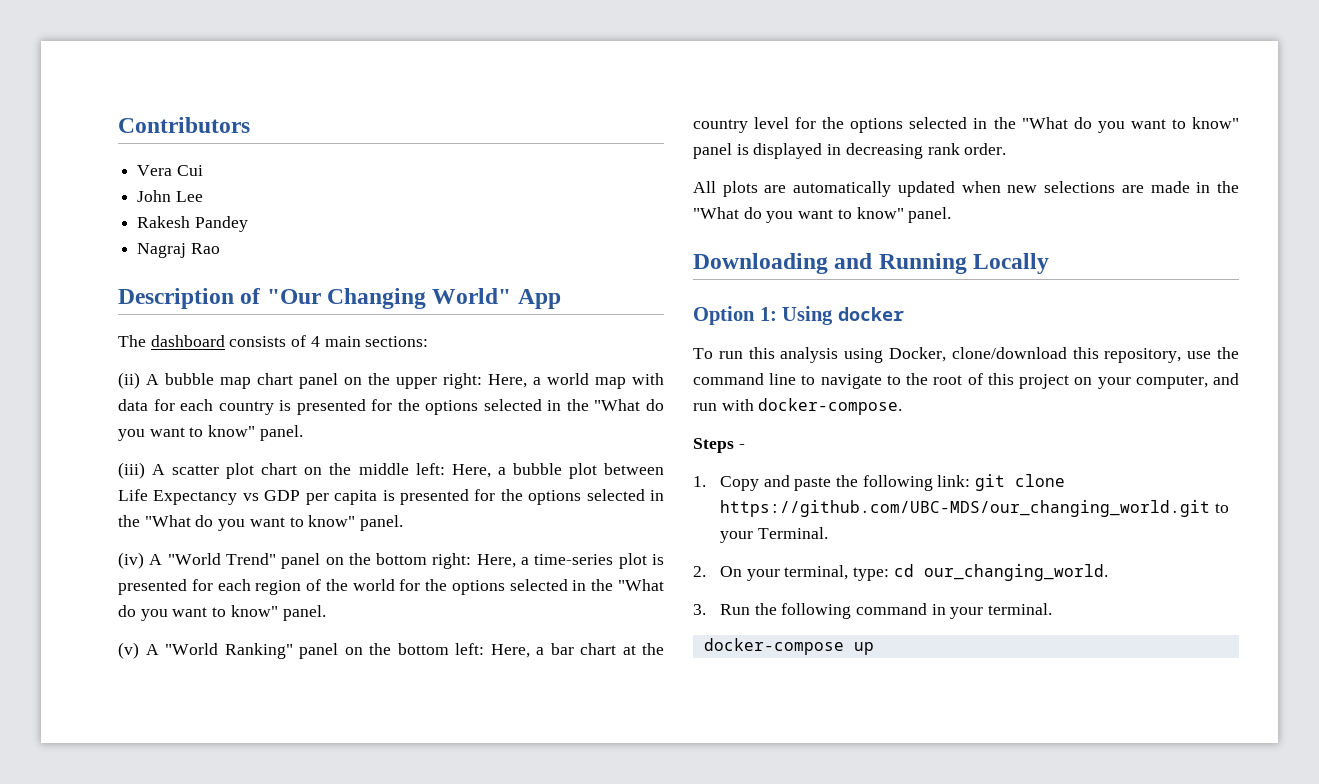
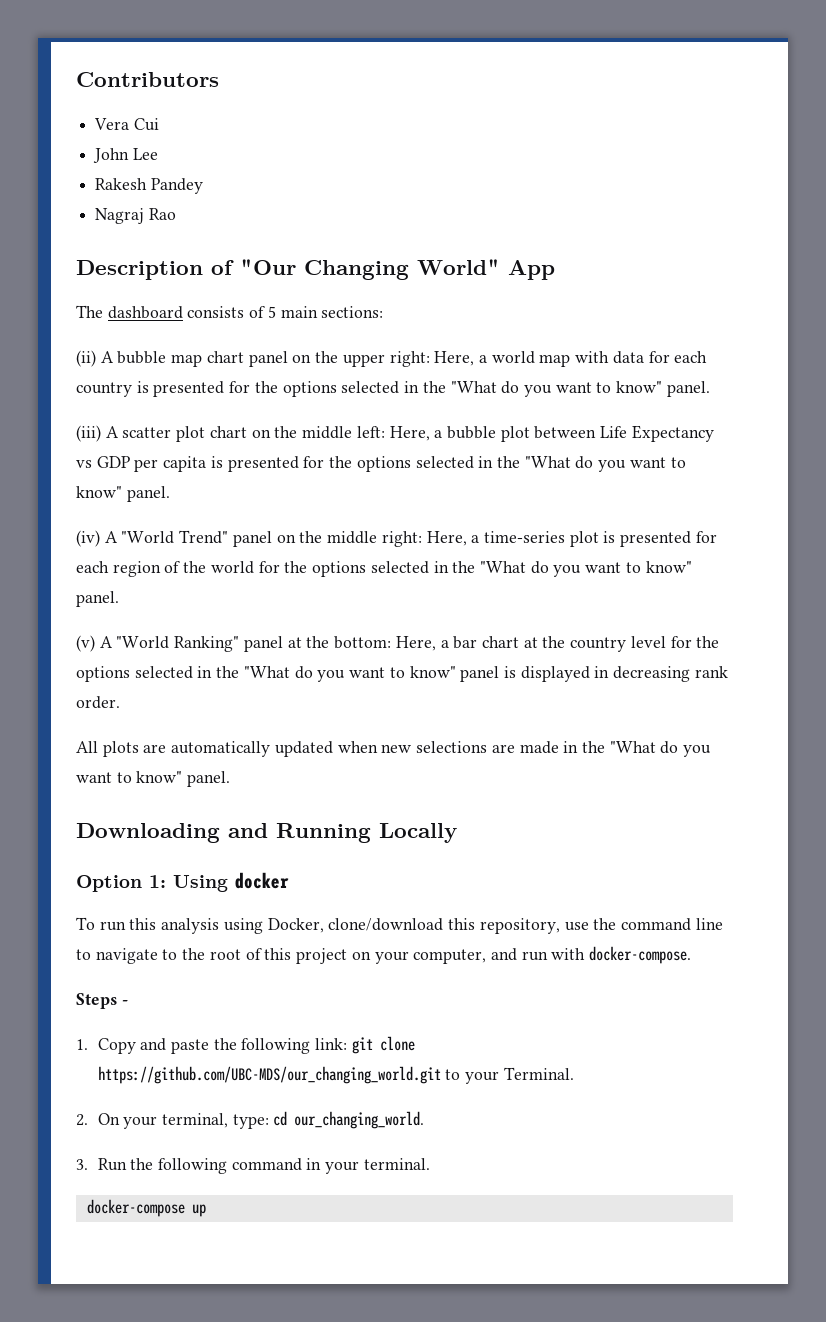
- The dashboard consists of 4 main sections:
+ The dashboard consists of 5 main sections:
- (iv) A "World Trend" panel on the bottom right: Here, a time-series plot is presented for each region of the world for the options selected in the "What do you want to know" panel.
+ (iv) A "World Trend" panel on the middle right: Here, a time-series plot is presented for each region of the world for the options selected in the "What do you want to know" panel.
- (v) A "World Ranking" panel on the bottom left: Here, a bar chart at the country level for the options selected in the "What do you want to know" panel is displayed in decreasing rank order.
+ (v) A "World Ranking" panel at the bottom: Here, a bar chart at the country level for the options selected in the "What do you want to know" panel is displayed in decreasing rank order.

